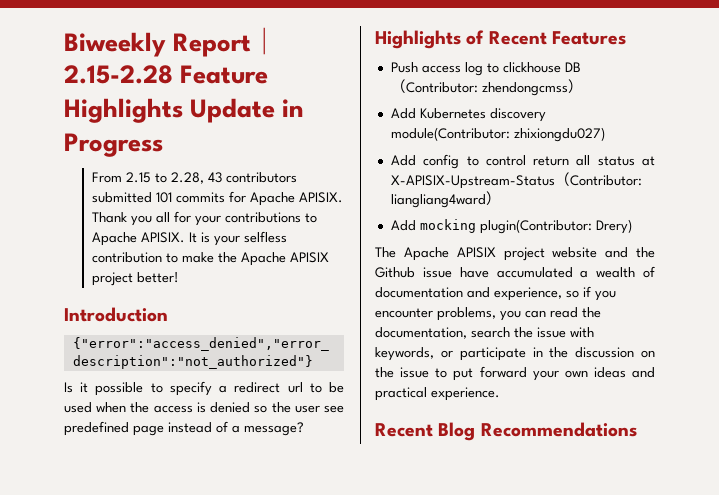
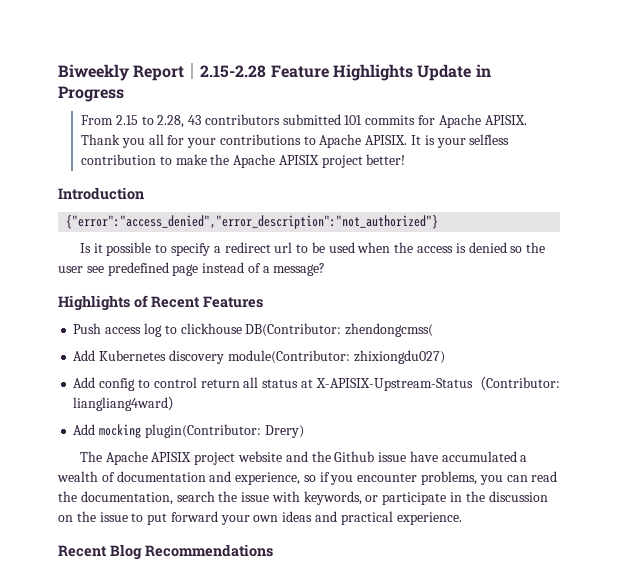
- Push access log to clickhouse DB（Contributor: zhendongcmss）
+ Push access log to clickhouse DB(Contributor: zhendongcmss(

